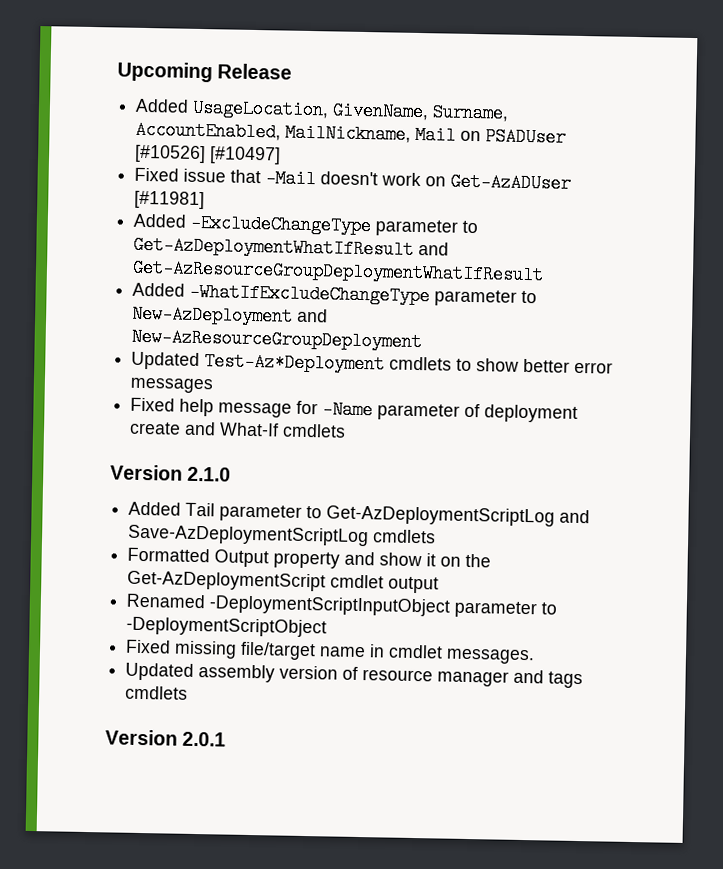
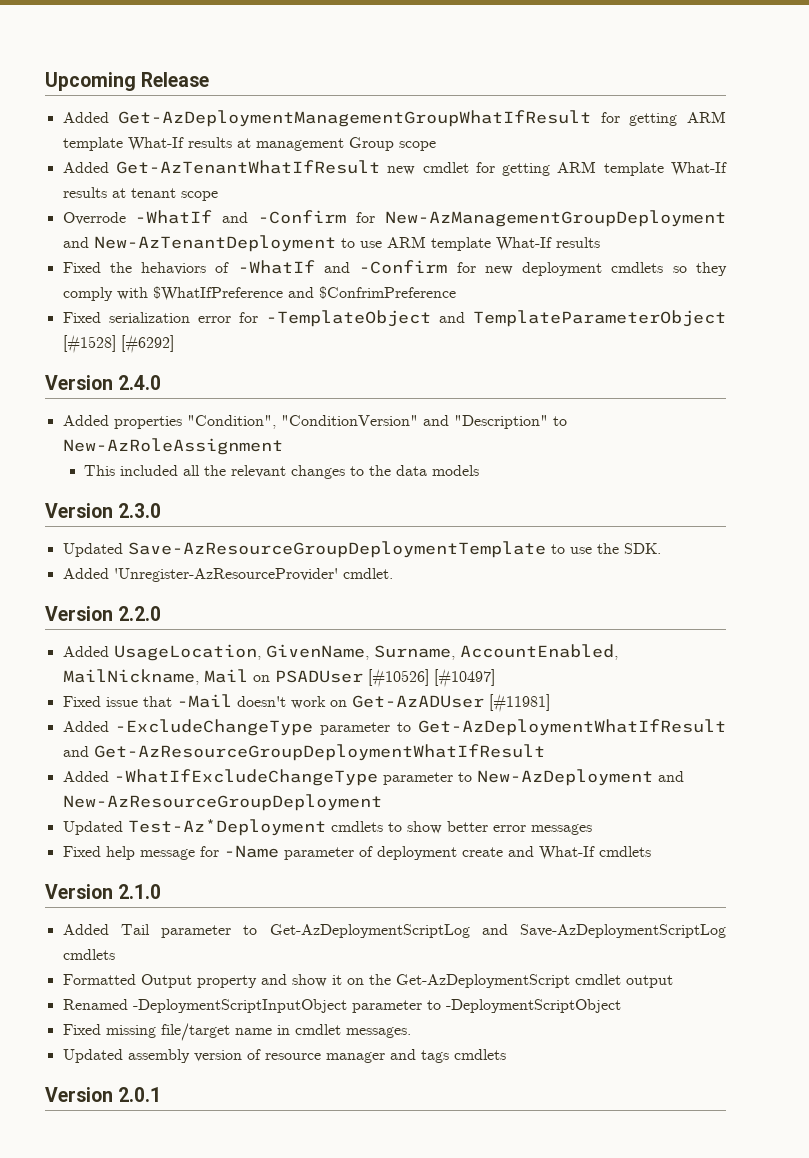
+ Added Get-AzDeploymentManagementGroupWhatIfResult for getting ARM template What-If results at management Group scope
+ Added Get-AzTenantWhatIfResult new cmdlet for getting ARM template What-If results at tenant scope
+ Overrode -WhatIf and -Confirm for New-AzManagementGroupDeployment and New-AzTenantDeployment to use ARM template What-If results
+ Fixed the hehaviors of -WhatIf and -Confirm for new deployment cmdlets so they comply with $WhatIfPreference and $ConfrimPreference
+ Fixed serialization error for -TemplateObject and TemplateParameterObject [#1528] [#6292]
+ Version 2.4.0
+ Added properties "Condition", "ConditionVersion" and "Description" to New-AzRoleAssignment
+ This included all the relevant changes to the data models
+ Version 2.3.0
+ Updated Save-AzResourceGroupDeploymentTemplate to use the SDK.
+ Added 'Unregister-AzResourceProvider' cmdlet.
+ Version 2.2.0

